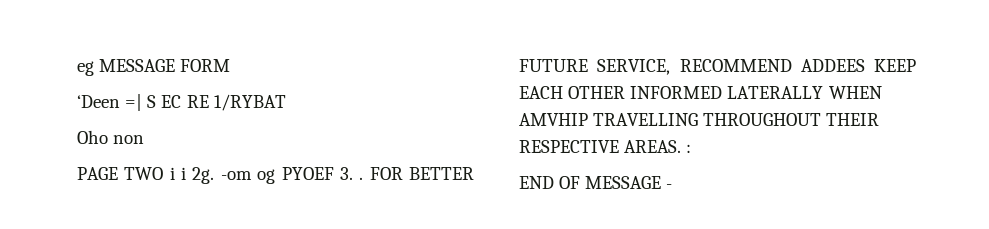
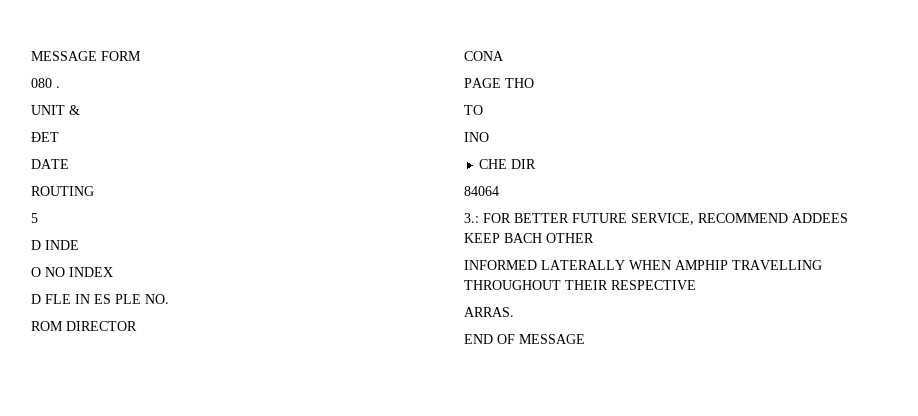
- eg MESSAGE FORM
+ MESSAGE FORM
- ‘Deen =| S EC RE 1/RYBAT
- Oho non
- PAGE TWO i i 2g. -om og PYOEF 3. . FOR BETTER FUTURE SERVICE, RECOMMEND ADDEES KEEP EACH OTHER INFORMED LATERALLY WHEN AMVHIP TRAVELLING THROUGHOUT THEIR RESPECTIVE AREAS. :
+ 080 .
+ UNIT &
+ ĐET
+ DATE
+ ROUTING
+ 5
+ D INDE
+ O NO INDEX
+ D FLE IN ES PLE NO.
+ ROM DIRECTOR
+ CONA
+ PAGE THO
+ TO
+ INO
+ CHE DIR
+ 84064
+ 3.: FOR BETTER FUTURE SERVICE, RECOMMEND ADDEES KEEP BACH OTHER
+ INFORMED LATERALLY WHEN AMPHIP TRAVELLING THROUGHOUT THEIR RESPECTIVE
+ ARRAS.
- END OF MESSAGE -
+ END OF MESSAGE

